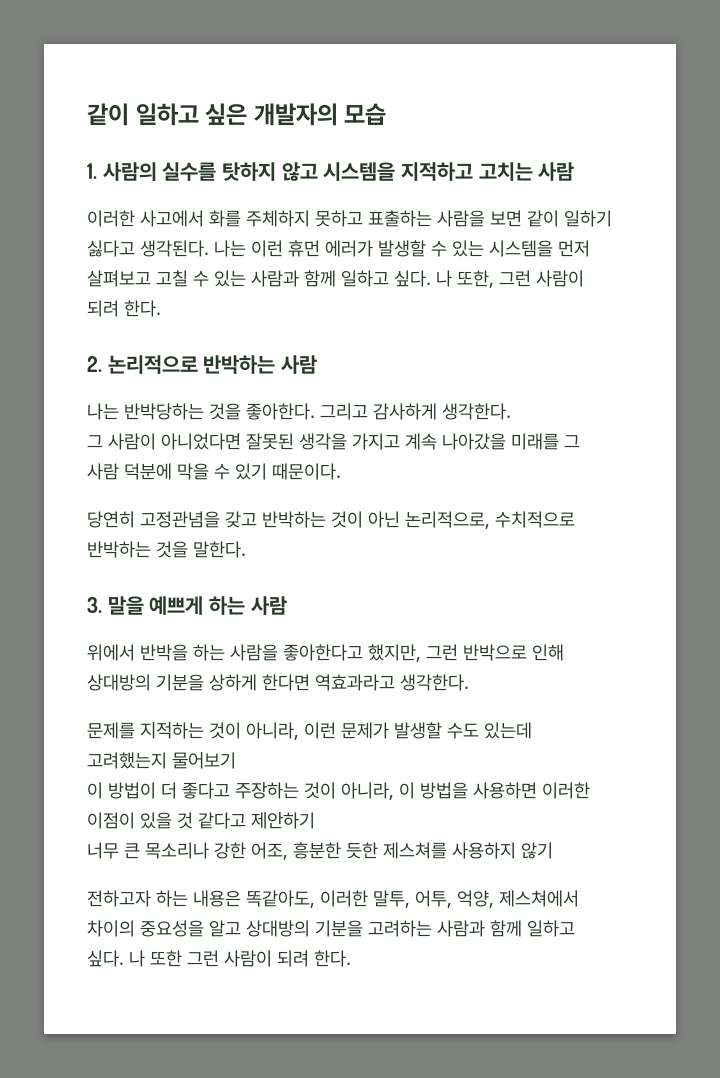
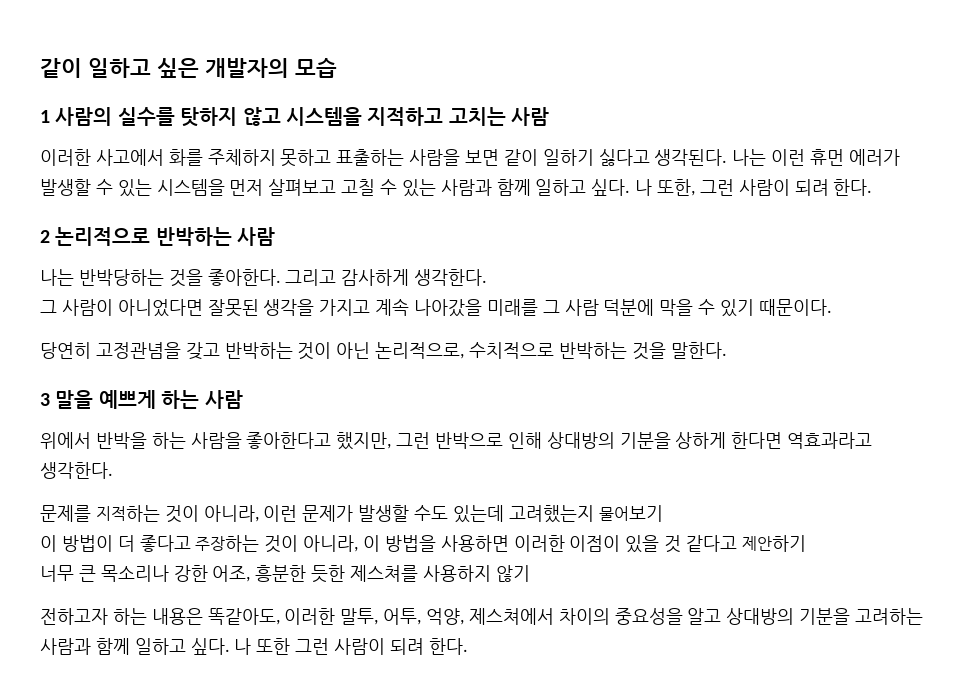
- 1. 사람의 실수를 탓하지 않고 시스템을 지적하고 고치는 사람
+ 1 사람의 실수를 탓하지 않고 시스템을 지적하고 고치는 사람
- 2. 논리적으로 반박하는 사람
+ 2 논리적으로 반박하는 사람
- 3. 말을 예쁘게 하는 사람
+ 3 말을 예쁘게 하는 사람

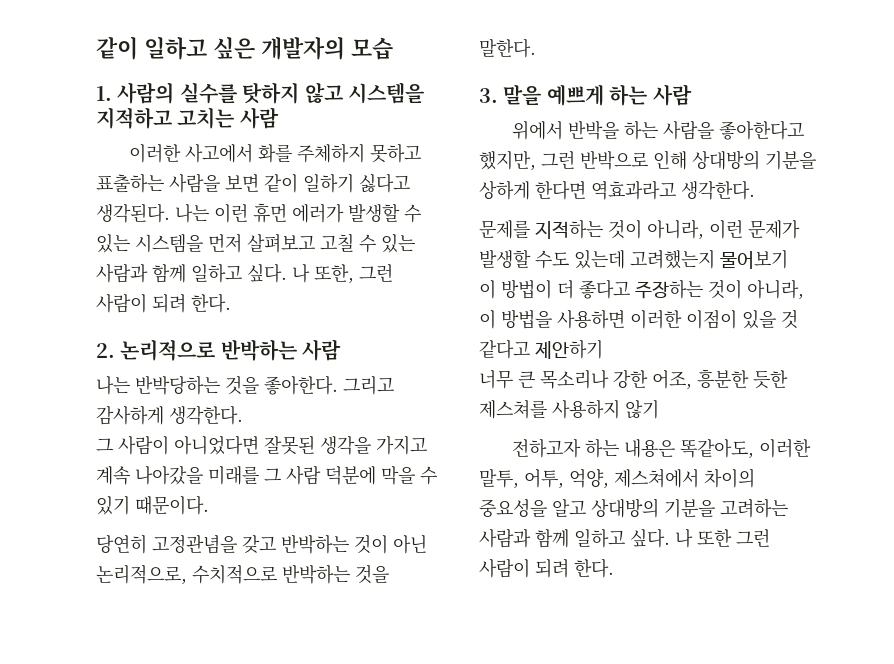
- 1 사람의 실수를 탓하지 않고 시스템을 지적하고 고치는 사람
+ 1. 사람의 실수를 탓하지 않고 시스템을 지적하고 고치는 사람
- 2 논리적으로 반박하는 사람
+ 2. 논리적으로 반박하는 사람
- 3 말을 예쁘게 하는 사람
+ 3. 말을 예쁘게 하는 사람

